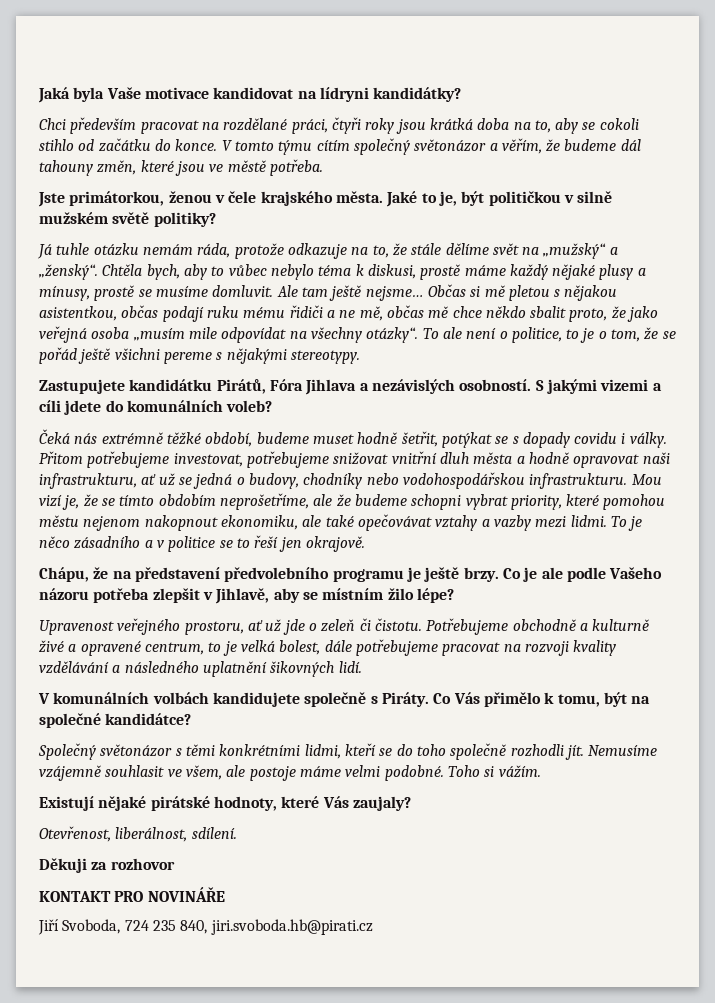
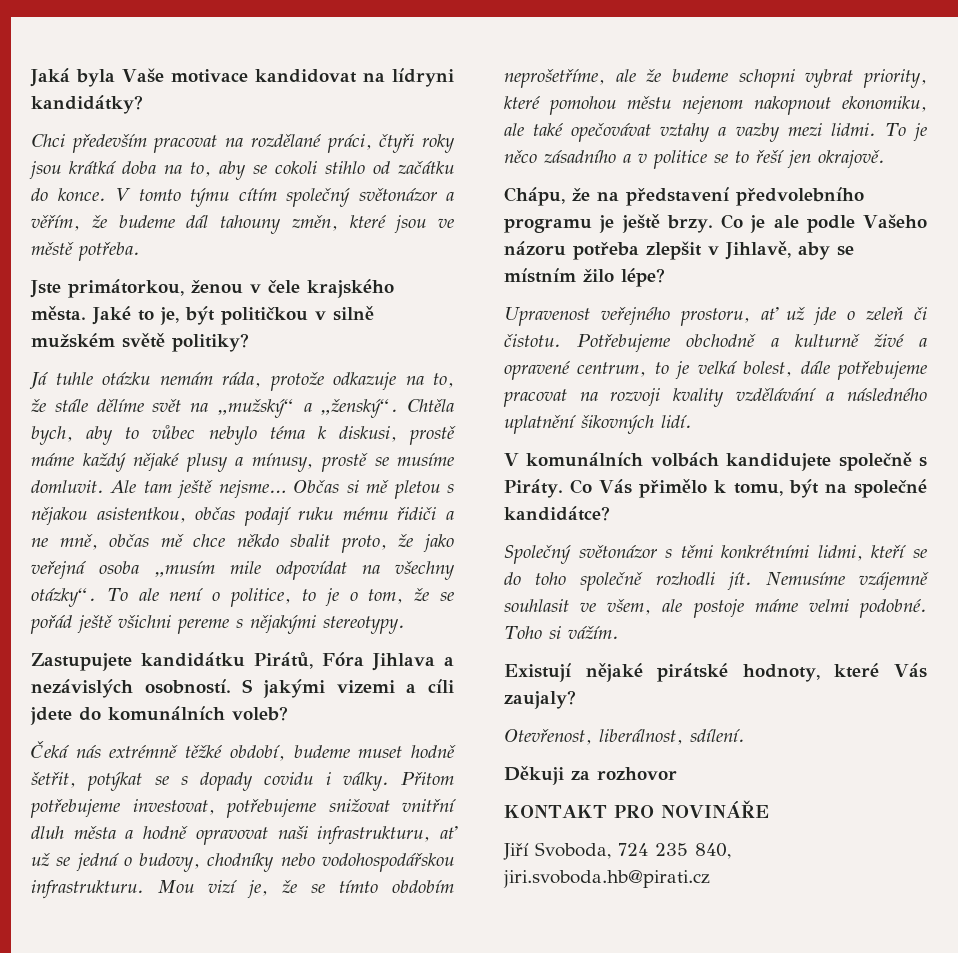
- Občas si mě pletou s nějakou asistentkou, občas podají ruku mému řidiči a ne mě, občas mě chce někdo sbalit proto, že jako veřejná osoba „musím mile odpovídat na všechny otázky“.
+ Občas si mě pletou s nějakou asistentkou, občas podají ruku mému řidiči a ne mně, občas mě chce někdo sbalit proto, že jako veřejná osoba „musím mile odpovídat na všechny otázky“.

